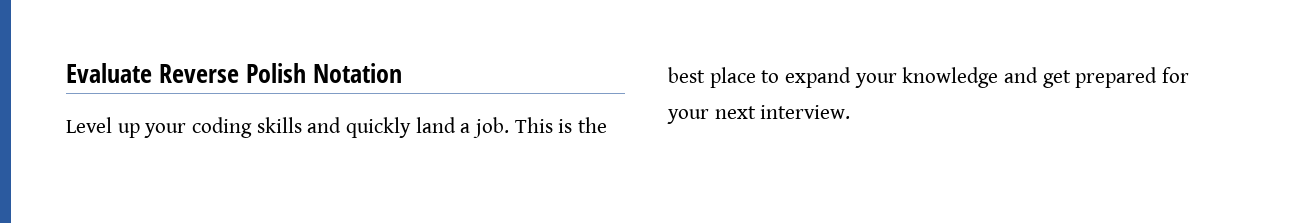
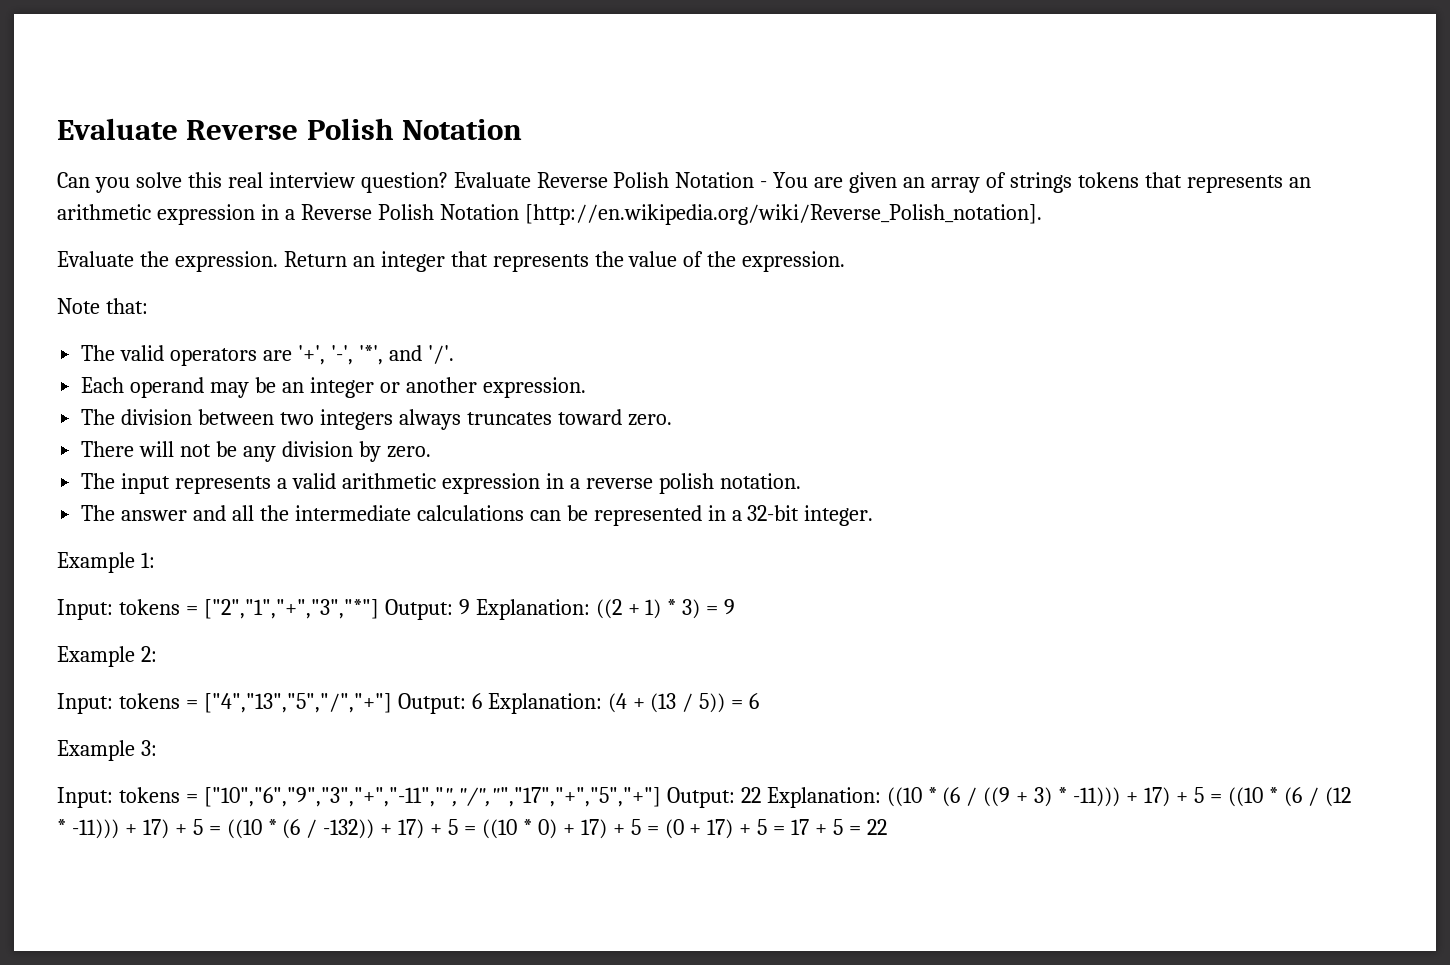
- Level up your coding skills and quickly land a job. This is the best place to expand your knowledge and get prepared for your next interview.
+ Can you solve this real interview question? Evaluate Reverse Polish Notation - You are given an array of strings tokens that represents an arithmetic expression in a Reverse Polish Notation [http://en.wikipedia.org/wiki/Reverse_Polish_notation].
+ Evaluate the expression. Return an integer that represents the value of the expression.
+ Note that:
+ The valid operators are '+', '-', '*', and '/'.
+ Each operand may be an integer or another expression.
+ The division between two integers always truncates toward zero.
+ There will not be any division by zero.
+ The input represents a valid arithmetic expression in a reverse polish notation.
+ The answer and all the intermediate calculations can be represented in a 32-bit integer.
+ Example 1:
+ Input: tokens = ["2","1","+","3","*"] Output: 9 Explanation: ((2 + 1) * 3) = 9
+ Example 2:
+ Input: tokens = ["4","13","5","/","+"] Output: 6 Explanation: (4 + (13 / 5)) = 6
+ Example 3:
+ Input: tokens = ["10","6","9","3","+","-11","","/","","17","+","5","+"] Output: 22 Explanation: ((10 * (6 / ((9 + 3) * -11))) + 17) + 5 = ((10 * (6 / (12 * -11))) + 17) + 5 = ((10 * (6 / -132)) + 17) + 5 = ((10 * 0) + 17) + 5 = (0 + 17) + 5 = 17 + 5 = 22

